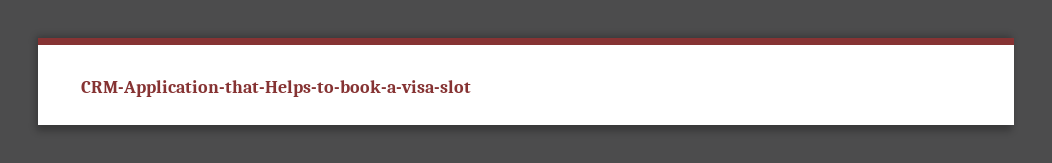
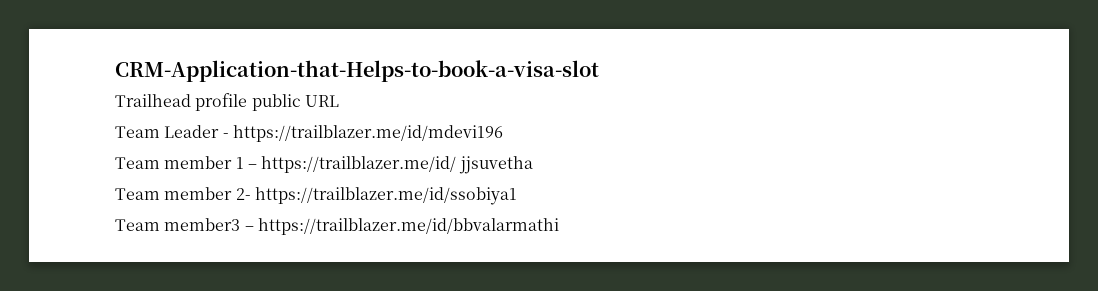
+ Trailhead profile public URL
+ Team Leader - https://trailblazer.me/id/mdevi196
+ Team member 1 – https://trailblazer.me/id/ jjsuvetha
+ Team member 2- https://trailblazer.me/id/ssobiya1
+ Team member3 – https://trailblazer.me/id/bbvalarmathi

